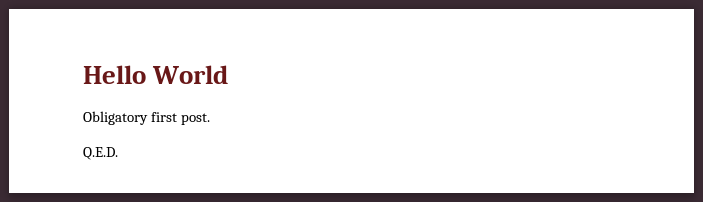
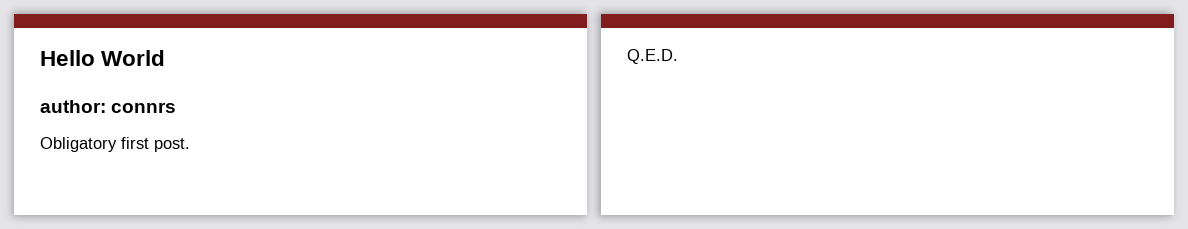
+ author: connrs

